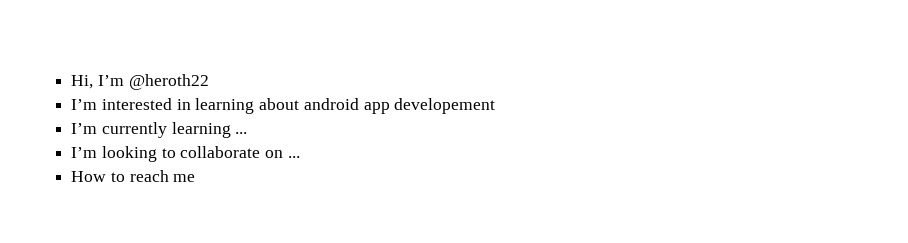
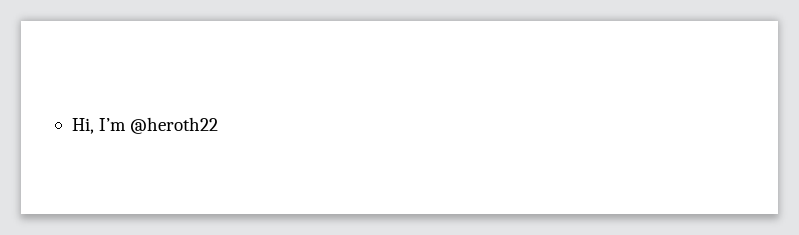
- I’m interested in learning about android app developement
- I’m currently learning ...
- I’m looking to collaborate on ...
- How to reach me

